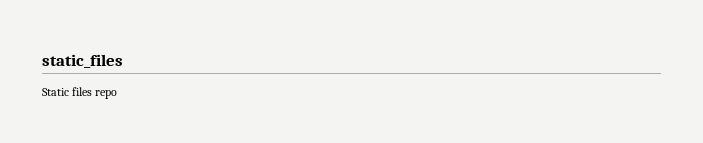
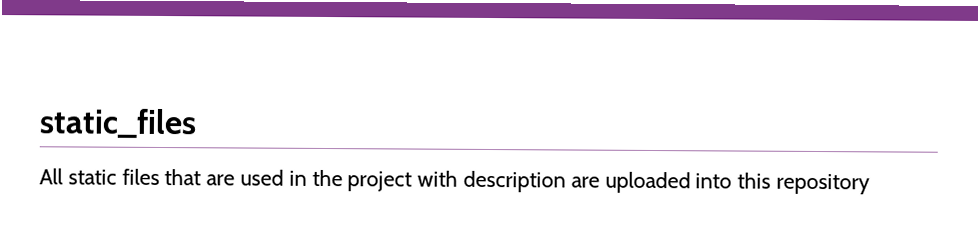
- Static files repo
+ All static files that are used in the project with description are uploaded into this repository

